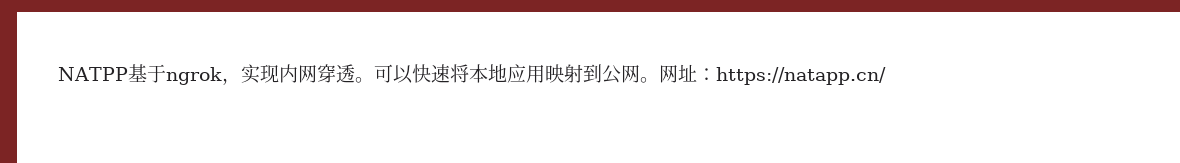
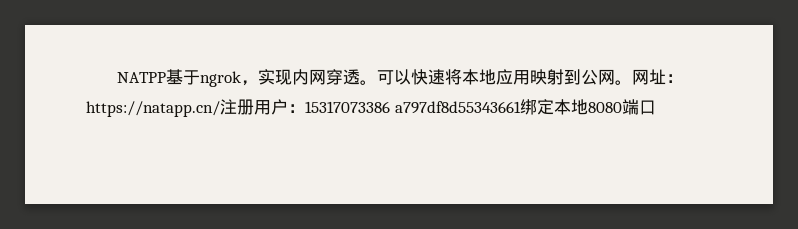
- 网址：https://natapp.cn/
+ 网址：https://natapp.cn/注册用户：15317073386 a797df8d55343661绑定本地8080端口

